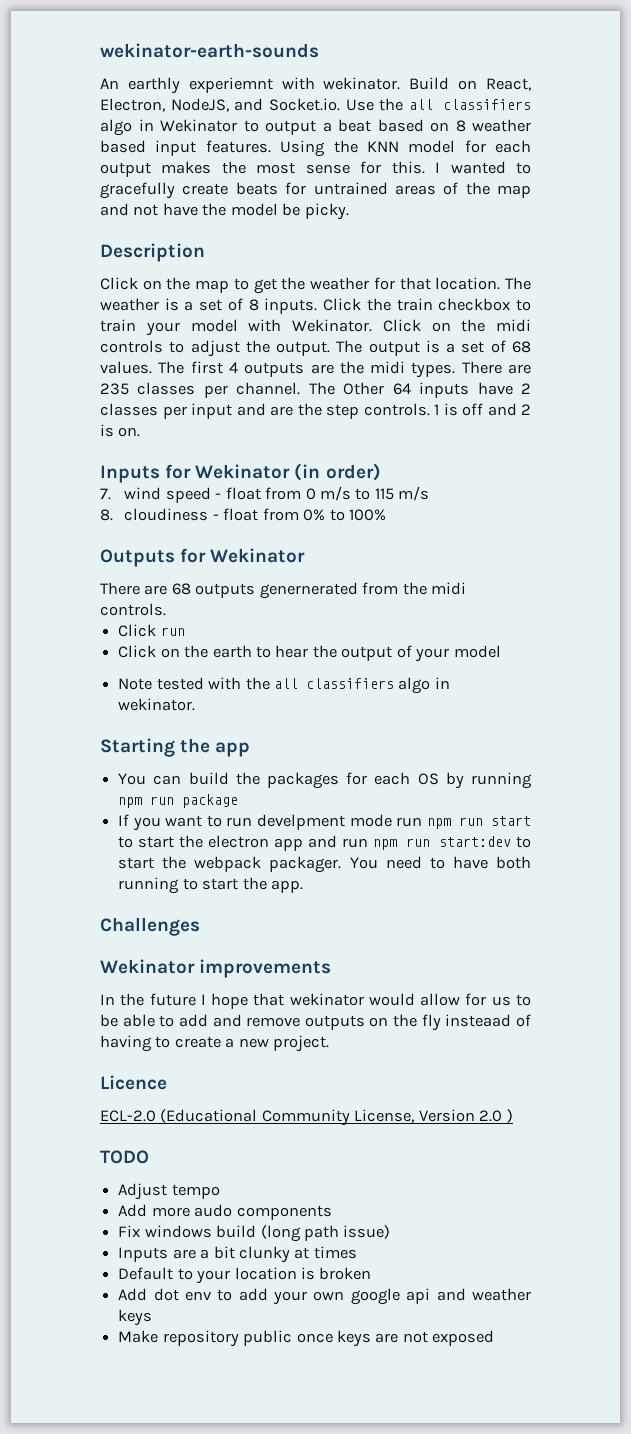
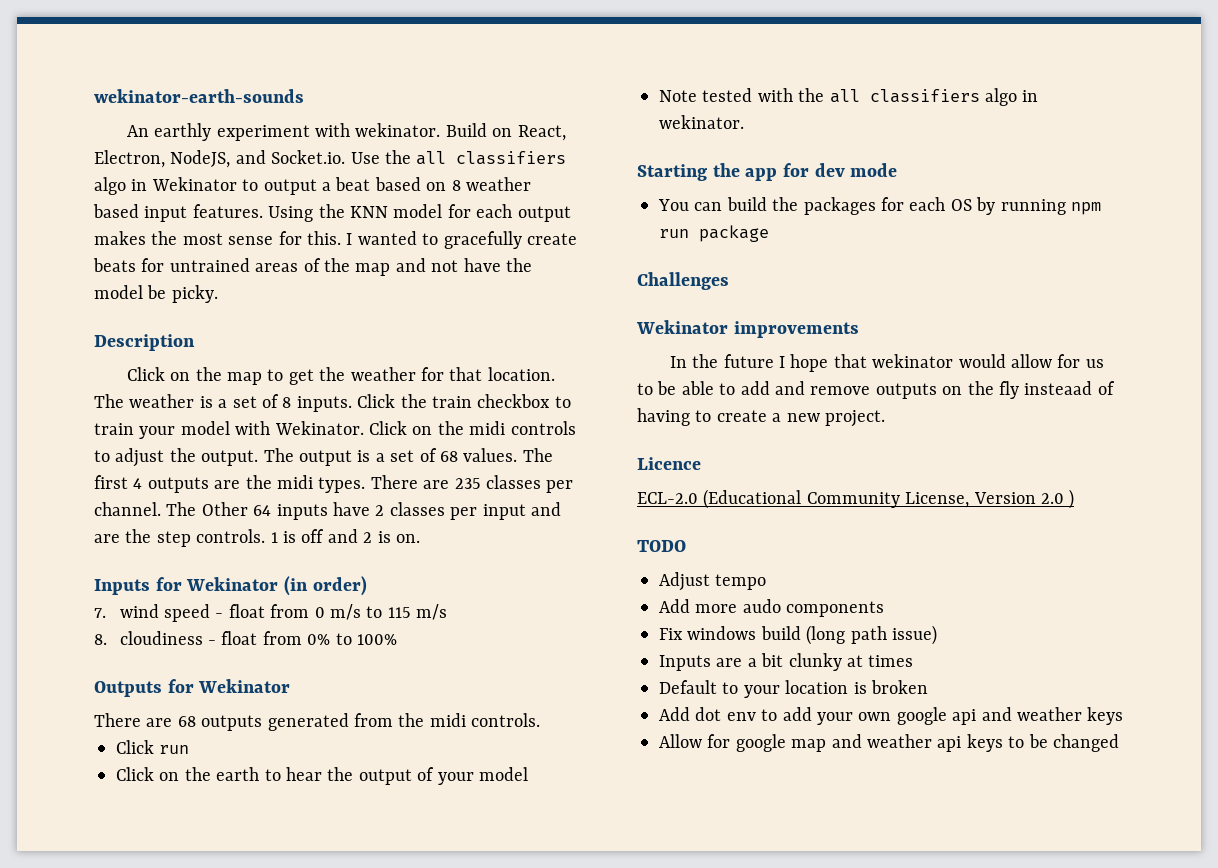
- An earthly experiemnt with wekinator.
+ An earthly experiment with wekinator.
- There are 68 outputs genernerated from the midi controls.
+ There are 68 outputs generated from the midi controls.
- Starting the app
+ Starting the app for dev mode
- If you want to run develpment mode run npm run start to start the electron app and run npm run start:dev to start the webpack packager. You need to have both running to start the app.
- Make repository public once keys are not exposed
+ Allow for google map and weather api keys to be changed

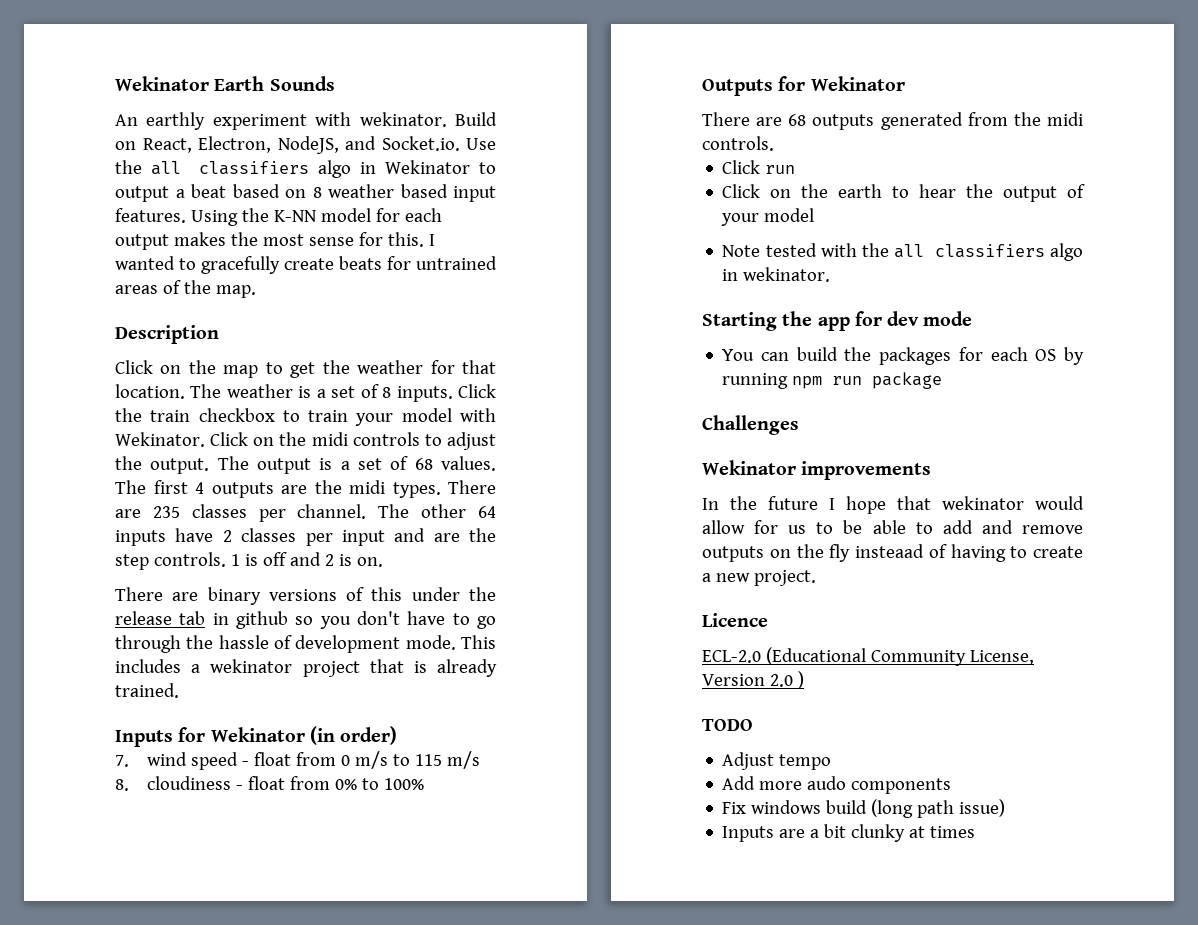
- wekinator-earth-sounds
+ Wekinator Earth Sounds
- Using the KNN model for each output makes the most sense for this.
+ Using the K-NN model for each output makes the most sense for this.
- I wanted to gracefully create beats for untrained areas of the map and not have the model be picky.
+ I wanted to gracefully create beats for untrained areas of the map.
- The Other 64 inputs have 2 classes per input and are the step controls.
+ The other 64 inputs have 2 classes per input and are the step controls.
+ There are binary versions of this under the release tab in github so you don't have to go through the hassle of development mode. This includes a wekinator project that is already trained.
- Default to your location is broken
- Add dot env to add your own google api and weather keys
- Allow for google map and weather api keys to be changed

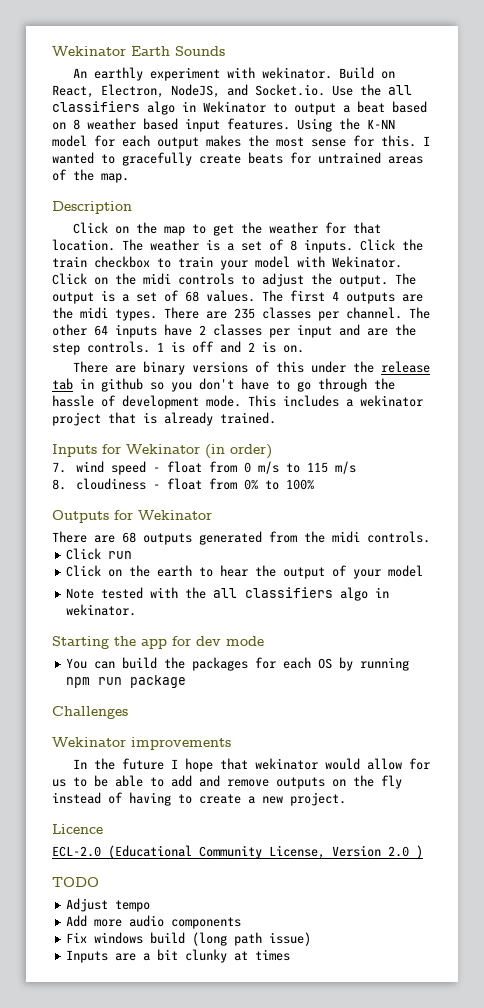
- In the future I hope that wekinator would allow for us to be able to add and remove outputs on the fly insteaad of having to create a new project.
+ In the future I hope that wekinator would allow for us to be able to add and remove outputs on the fly instead of having to create a new project.
- Add more audo components
+ Add more audio components

